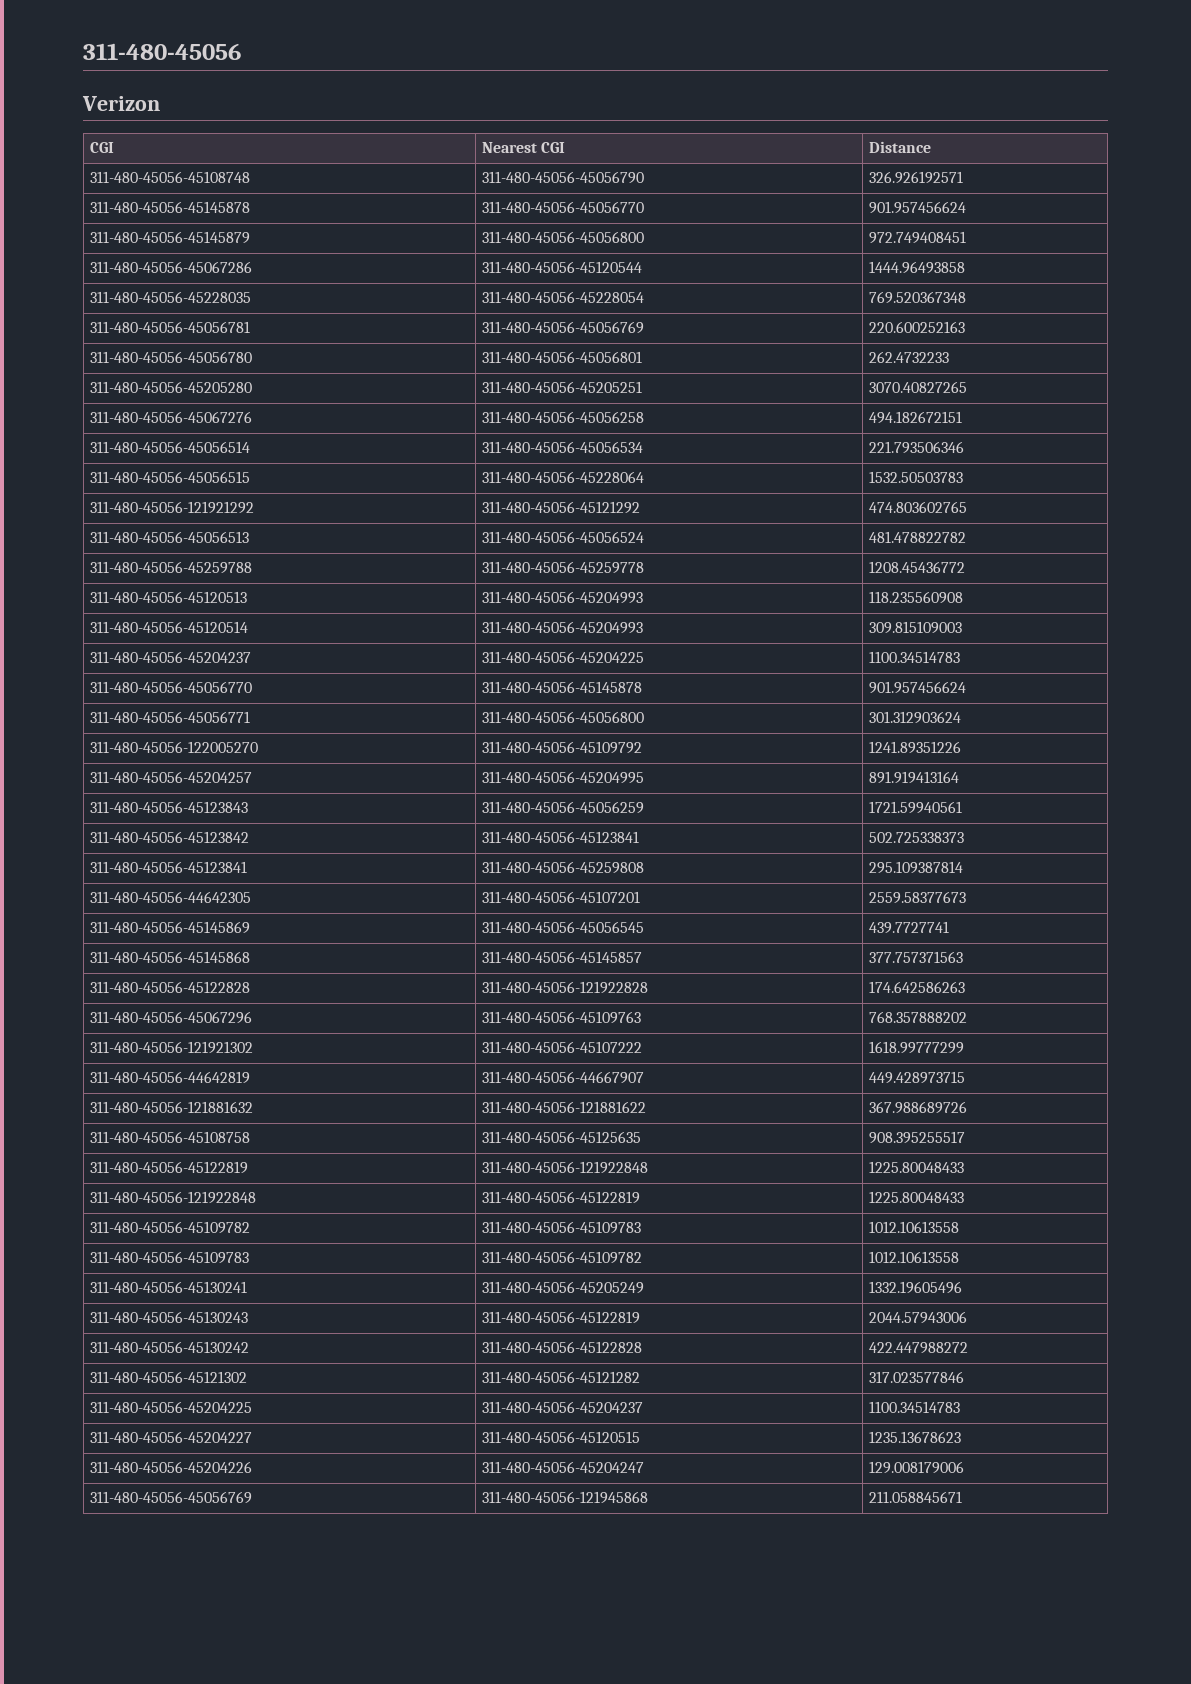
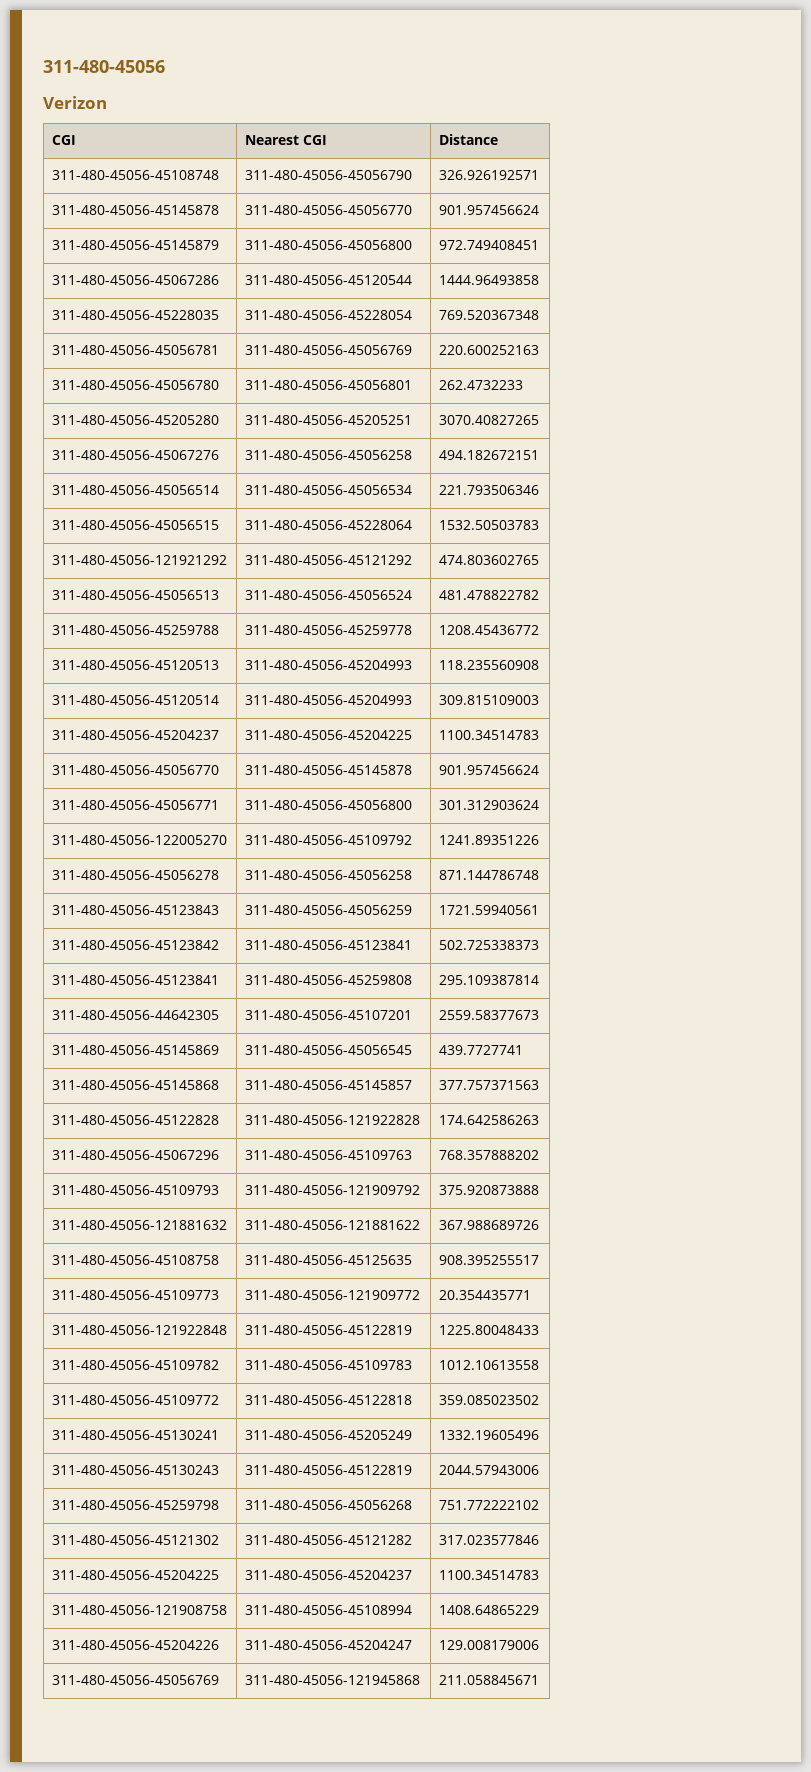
- 311-480-45056-45204257 | 311-480-45056-45204995 | 891.919413164
+ 311-480-45056-45056278 | 311-480-45056-45056258 | 871.144786748
- 311-480-45056-121921302 | 311-480-45056-45107222 | 1618.99777299
- 311-480-45056-44642819 | 311-480-45056-44667907 | 449.428973715
+ 311-480-45056-45109793 | 311-480-45056-121909792 | 375.920873888
- 311-480-45056-45122819 | 311-480-45056-121922848 | 1225.80048433
+ 311-480-45056-45109773 | 311-480-45056-121909772 | 20.354435771
- 311-480-45056-45109783 | 311-480-45056-45109782 | 1012.10613558
+ 311-480-45056-45109772 | 311-480-45056-45122818 | 359.085023502
- 311-480-45056-45130242 | 311-480-45056-45122828 | 422.447988272
+ 311-480-45056-45259798 | 311-480-45056-45056268 | 751.772222102
- 311-480-45056-45204227 | 311-480-45056-45120515 | 1235.13678623
+ 311-480-45056-121908758 | 311-480-45056-45108994 | 1408.64865229

